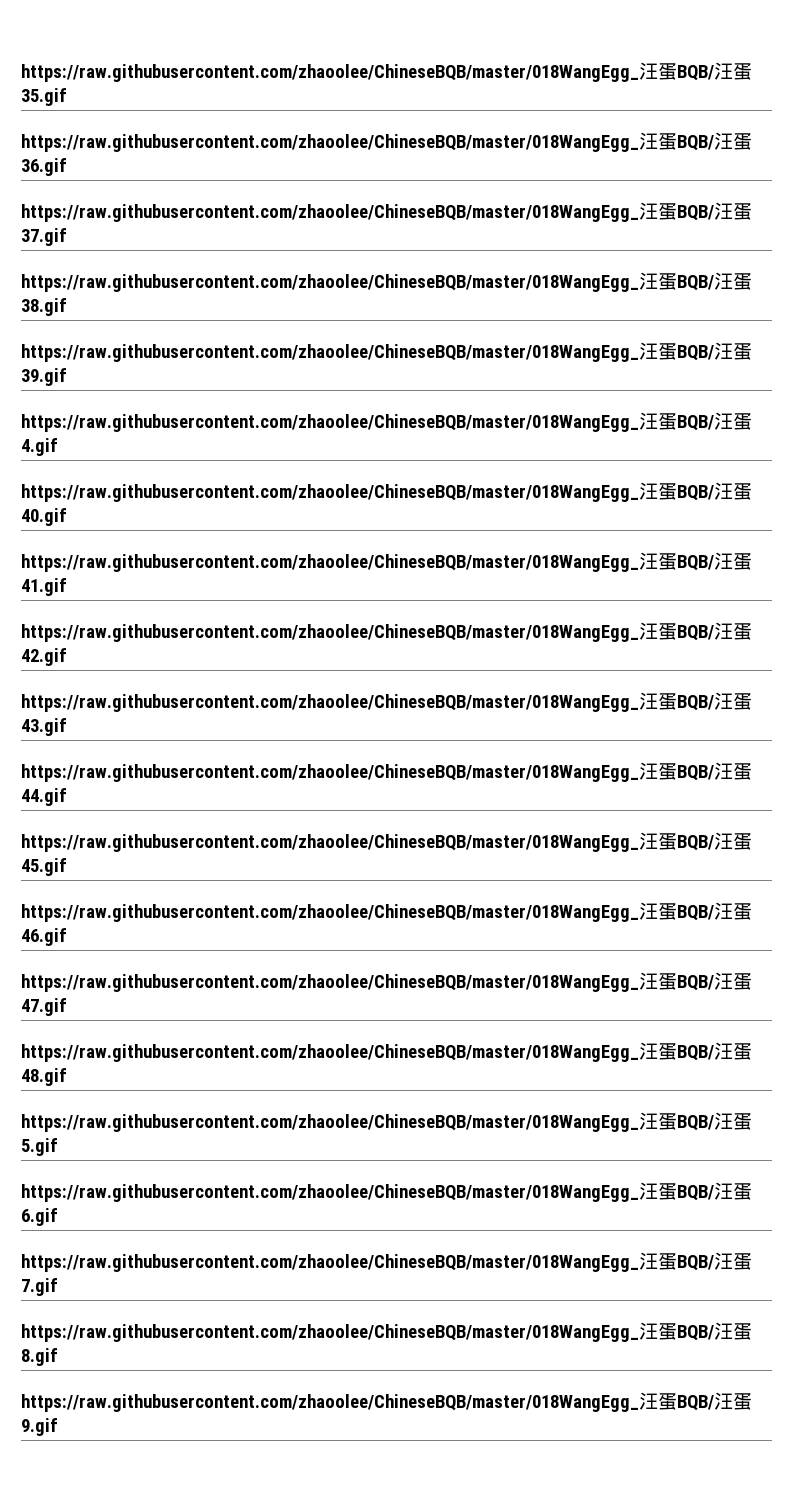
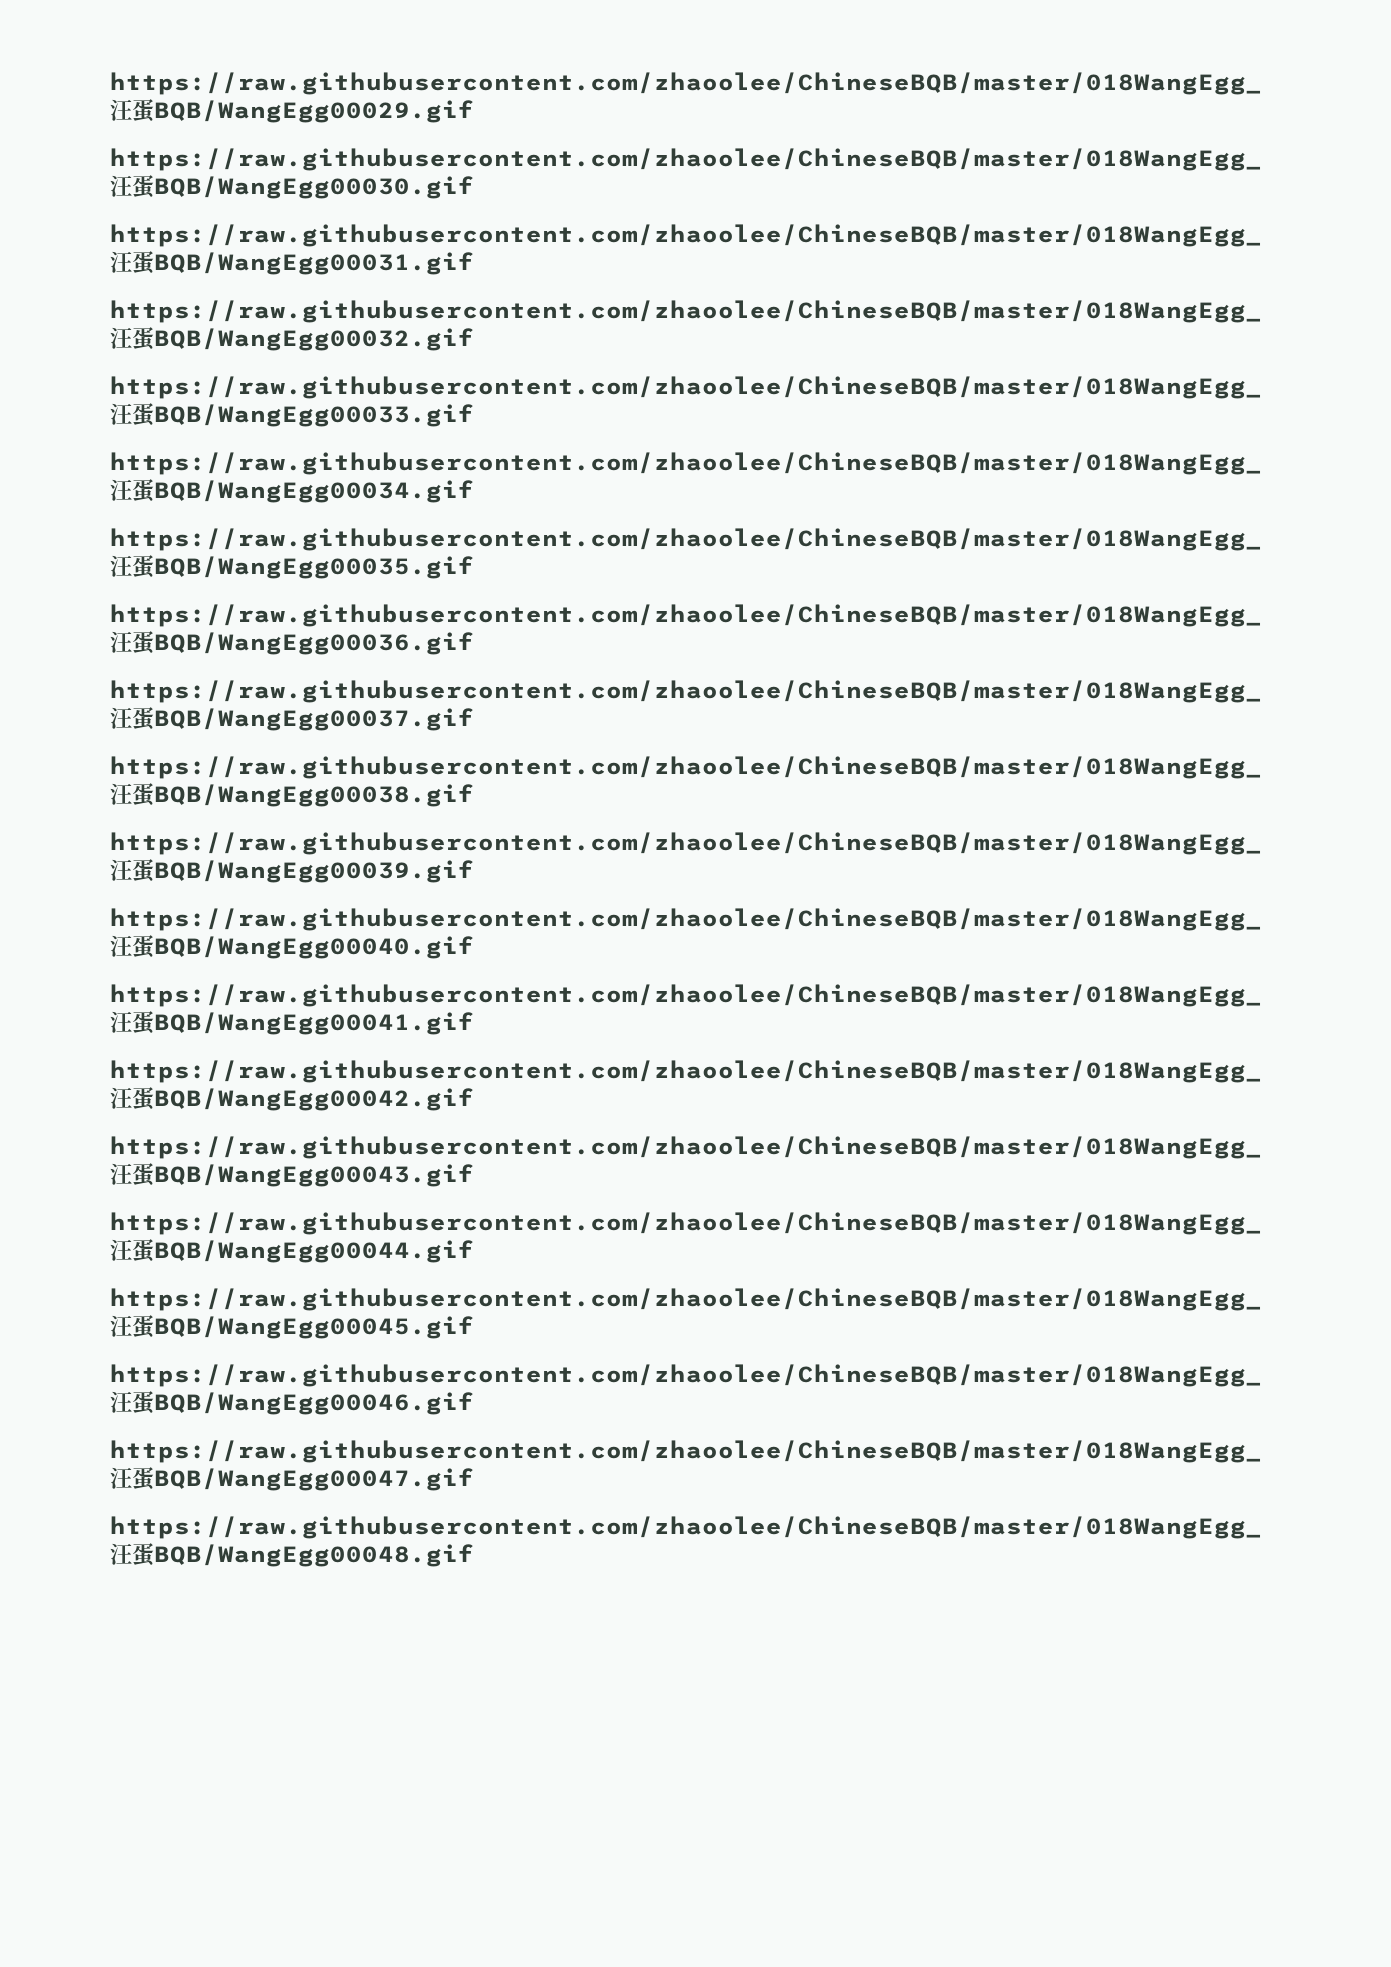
- https://raw.githubusercontent.com/zhaoolee/ChineseBQB/master/018WangEgg_汪蛋BQB/汪蛋35.gif
- https://raw.githubusercontent.com/zhaoolee/ChineseBQB/master/018WangEgg_汪蛋BQB/汪蛋36.gif
- https://raw.githubusercontent.com/zhaoolee/ChineseBQB/master/018WangEgg_汪蛋BQB/汪蛋37.gif
- https://raw.githubusercontent.com/zhaoolee/ChineseBQB/master/018WangEgg_汪蛋BQB/汪蛋38.gif
- https://raw.githubusercontent.com/zhaoolee/ChineseBQB/master/018WangEgg_汪蛋BQB/汪蛋39.gif
- https://raw.githubusercontent.com/zhaoolee/ChineseBQB/master/018WangEgg_汪蛋BQB/汪蛋4.gif
- https://raw.githubusercontent.com/zhaoolee/ChineseBQB/master/018WangEgg_汪蛋BQB/汪蛋40.gif
- https://raw.githubusercontent.com/zhaoolee/ChineseBQB/master/018WangEgg_汪蛋BQB/汪蛋41.gif
- https://raw.githubusercontent.com/zhaoolee/ChineseBQB/master/018WangEgg_汪蛋BQB/汪蛋42.gif
- https://raw.githubusercontent.com/zhaoolee/ChineseBQB/master/018WangEgg_汪蛋BQB/汪蛋43.gif
- https://raw.githubusercontent.com/zhaoolee/ChineseBQB/master/018WangEgg_汪蛋BQB/汪蛋44.gif
- https://raw.githubusercontent.com/zhaoolee/ChineseBQB/master/018WangEgg_汪蛋BQB/汪蛋45.gif
- https://raw.githubusercontent.com/zhaoolee/ChineseBQB/master/018WangEgg_汪蛋BQB/汪蛋46.gif
- https://raw.githubusercontent.com/zhaoolee/ChineseBQB/master/018WangEgg_汪蛋BQB/汪蛋47.gif
- https://raw.githubusercontent.com/zhaoolee/ChineseBQB/master/018WangEgg_汪蛋BQB/汪蛋48.gif
- https://raw.githubusercontent.com/zhaoolee/ChineseBQB/master/018WangEgg_汪蛋BQB/汪蛋5.gif
- https://raw.githubusercontent.com/zhaoolee/ChineseBQB/master/018WangEgg_汪蛋BQB/汪蛋6.gif
- https://raw.githubusercontent.com/zhaoolee/ChineseBQB/master/018WangEgg_汪蛋BQB/汪蛋7.gif
- https://raw.githubusercontent.com/zhaoolee/ChineseBQB/master/018WangEgg_汪蛋BQB/汪蛋8.gif
- https://raw.githubusercontent.com/zhaoolee/ChineseBQB/master/018WangEgg_汪蛋BQB/汪蛋9.gif
+ https://raw.githubusercontent.com/zhaoolee/ChineseBQB/master/018WangEgg_汪蛋BQB/WangEgg00029.gif
+ https://raw.githubusercontent.com/zhaoolee/ChineseBQB/master/018WangEgg_汪蛋BQB/WangEgg00030.gif
+ https://raw.githubusercontent.com/zhaoolee/ChineseBQB/master/018WangEgg_汪蛋BQB/WangEgg00031.gif
+ https://raw.githubusercontent.com/zhaoolee/ChineseBQB/master/018WangEgg_汪蛋BQB/WangEgg00032.gif
+ https://raw.githubusercontent.com/zhaoolee/ChineseBQB/master/018WangEgg_汪蛋BQB/WangEgg00033.gif
+ https://raw.githubusercontent.com/zhaoolee/ChineseBQB/master/018WangEgg_汪蛋BQB/WangEgg00034.gif
+ https://raw.githubusercontent.com/zhaoolee/ChineseBQB/master/018WangEgg_汪蛋BQB/WangEgg00035.gif
+ https://raw.githubusercontent.com/zhaoolee/ChineseBQB/master/018WangEgg_汪蛋BQB/WangEgg00036.gif
+ https://raw.githubusercontent.com/zhaoolee/ChineseBQB/master/018WangEgg_汪蛋BQB/WangEgg00037.gif
+ https://raw.githubusercontent.com/zhaoolee/ChineseBQB/master/018WangEgg_汪蛋BQB/WangEgg00038.gif
+ https://raw.githubusercontent.com/zhaoolee/ChineseBQB/master/018WangEgg_汪蛋BQB/WangEgg00039.gif
+ https://raw.githubusercontent.com/zhaoolee/ChineseBQB/master/018WangEgg_汪蛋BQB/WangEgg00040.gif
+ https://raw.githubusercontent.com/zhaoolee/ChineseBQB/master/018WangEgg_汪蛋BQB/WangEgg00041.gif
+ https://raw.githubusercontent.com/zhaoolee/ChineseBQB/master/018WangEgg_汪蛋BQB/WangEgg00042.gif
+ https://raw.githubusercontent.com/zhaoolee/ChineseBQB/master/018WangEgg_汪蛋BQB/WangEgg00043.gif
+ https://raw.githubusercontent.com/zhaoolee/ChineseBQB/master/018WangEgg_汪蛋BQB/WangEgg00044.gif
+ https://raw.githubusercontent.com/zhaoolee/ChineseBQB/master/018WangEgg_汪蛋BQB/WangEgg00045.gif
+ https://raw.githubusercontent.com/zhaoolee/ChineseBQB/master/018WangEgg_汪蛋BQB/WangEgg00046.gif
+ https://raw.githubusercontent.com/zhaoolee/ChineseBQB/master/018WangEgg_汪蛋BQB/WangEgg00047.gif
+ https://raw.githubusercontent.com/zhaoolee/ChineseBQB/master/018WangEgg_汪蛋BQB/WangEgg00048.gif

